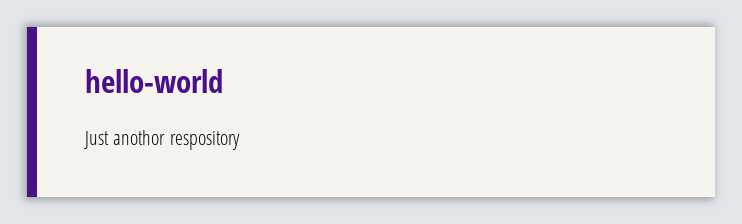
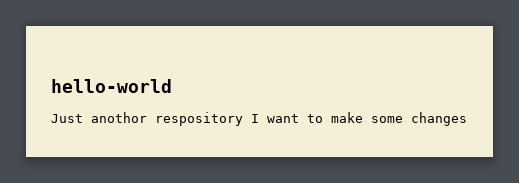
- Just anothor respository
+ Just anothor respository I want to make some changes

